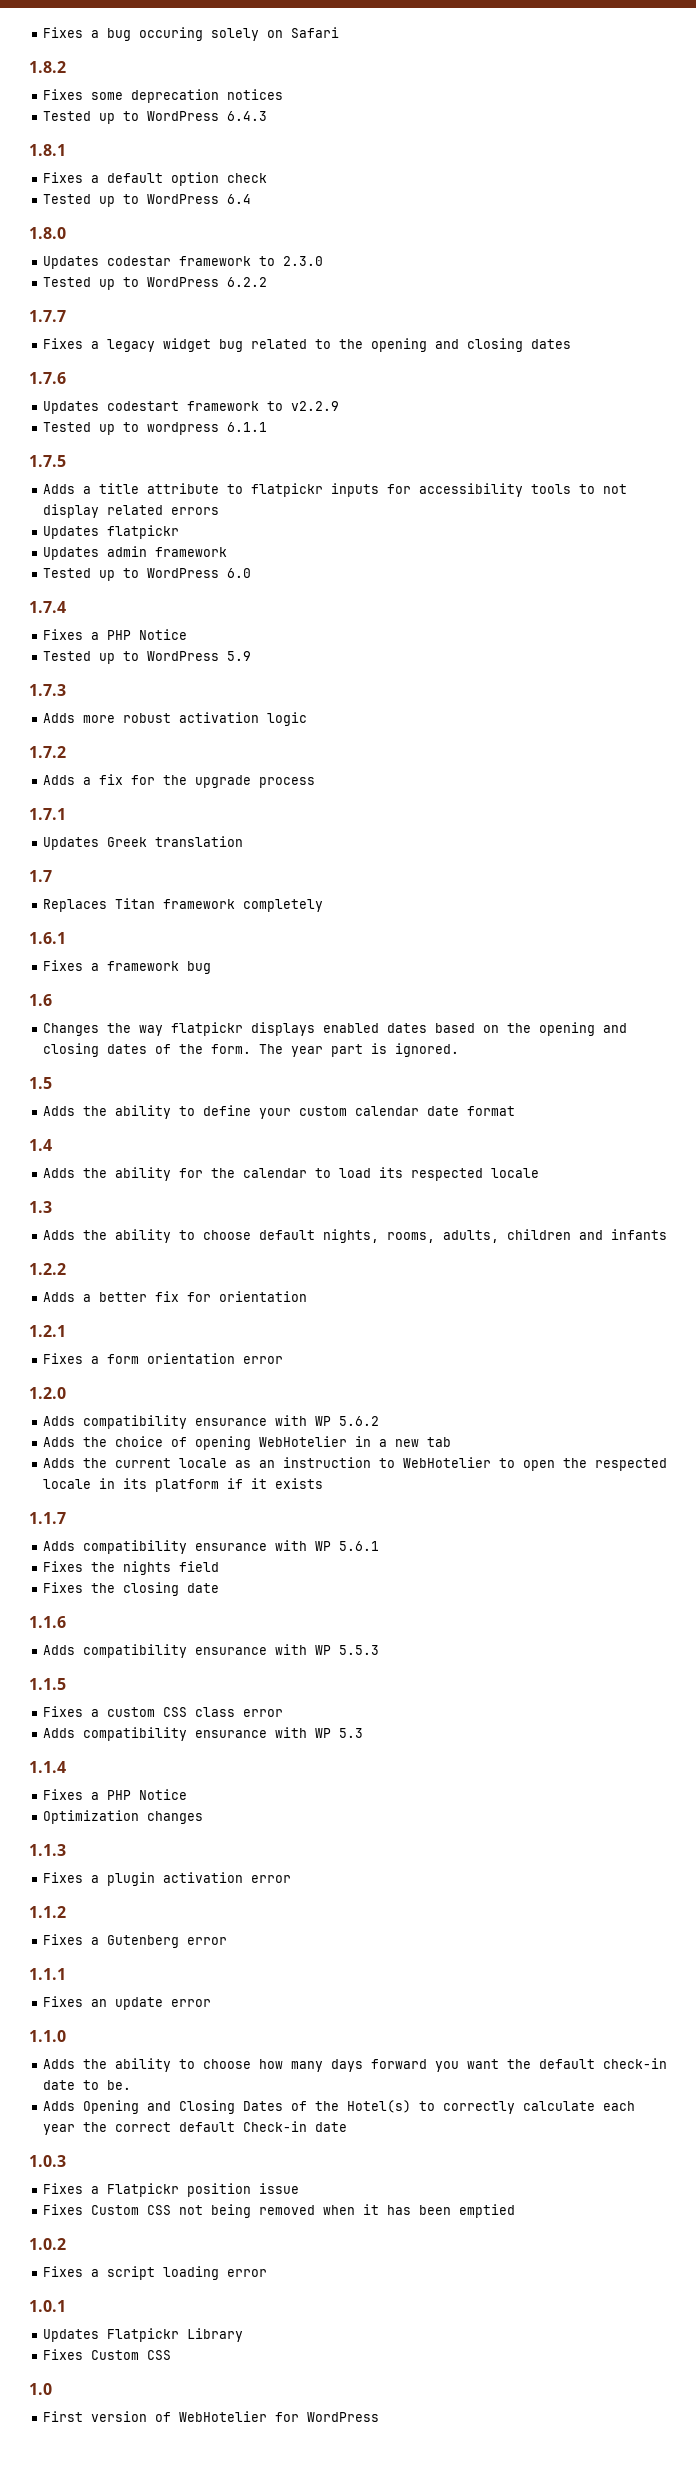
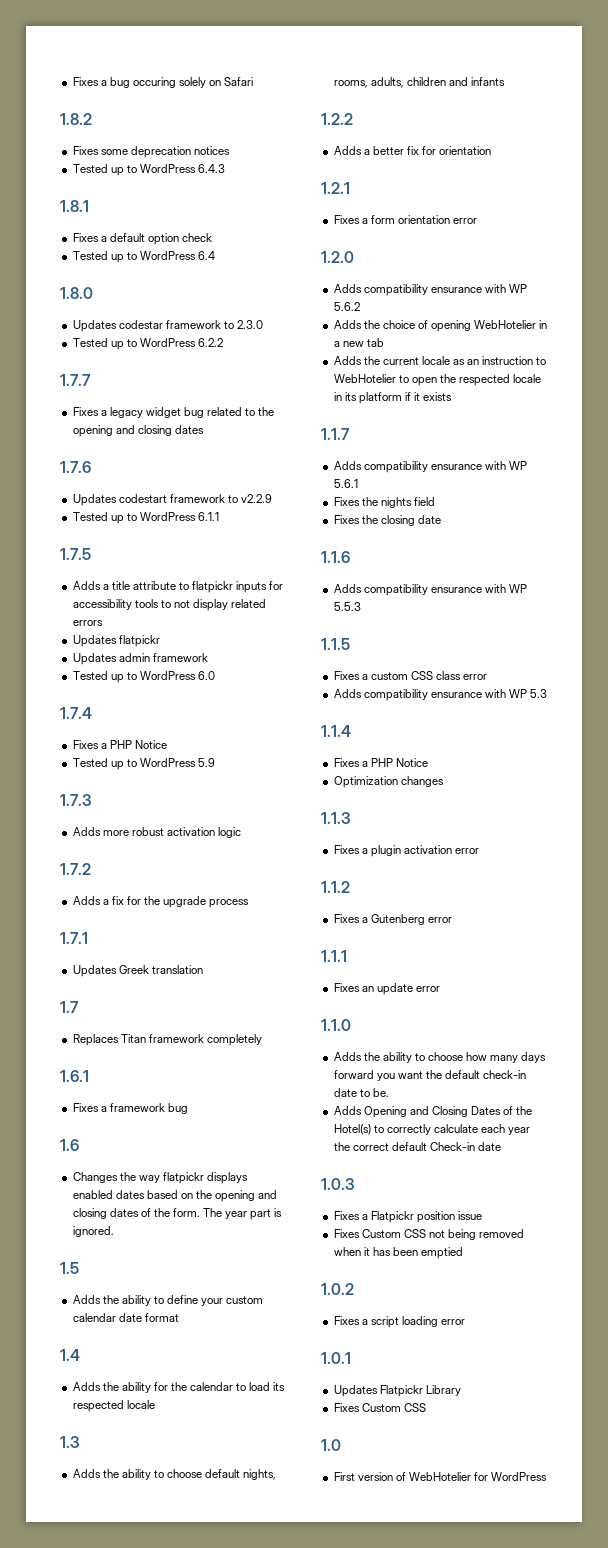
- Tested up to wordpress 6.1.1
+ Tested up to WordPress 6.1.1

